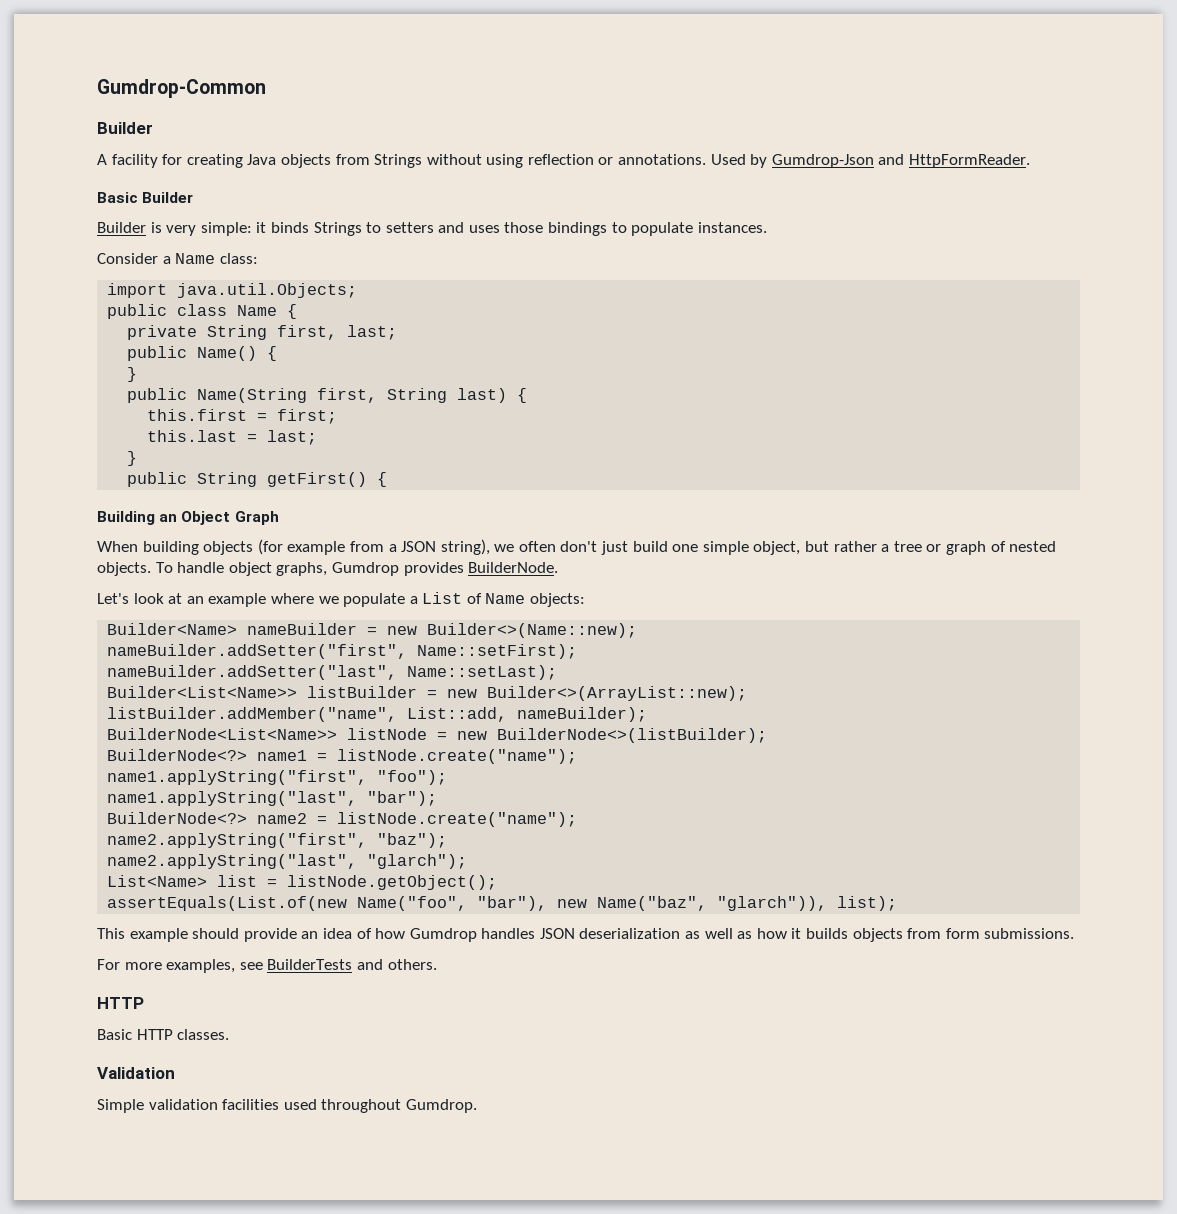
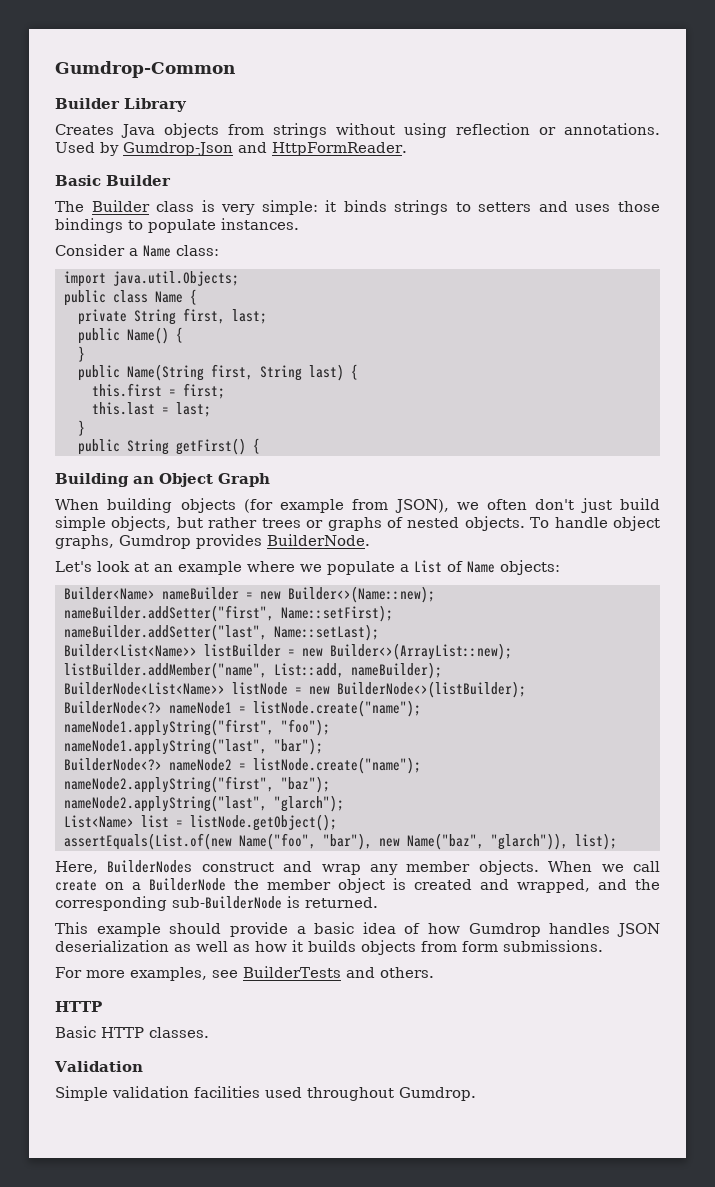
  Gumdrop-Common
- Builder
- A facility for creating Java objects from Strings without using reflection or annotations.
+ Builder Library
+ Creates Java objects from strings without using reflection or annotations.
- Builder is very simple: it binds Strings to setters and uses those bindings to populate instances.
+ The Builder class is very simple: it binds strings to setters and uses those bindings to populate instances.
- When building objects (for example from a JSON string), we often don't just build one simple object, but rather a tree or graph of nested objects.
+ When building objects (for example from JSON), we often don't just build simple objects, but rather trees or graphs of nested objects.
- BuilderNode<?> name1 = listNode.create("name");
- name1.applyString("first", "foo");
+ BuilderNode<?> nameNode1 = listNode.create("name");
+ nameNode1.applyString("first", "foo");
- name1.applyString("last", "bar");
+ nameNode1.applyString("last", "bar");
- BuilderNode<?> name2 = listNode.create("name");
- name2.applyString("first", "baz");
+ BuilderNode<?> nameNode2 = listNode.create("name");
+ nameNode2.applyString("first", "baz");
- name2.applyString("last", "glarch");
+ nameNode2.applyString("last", "glarch");
+ Here, BuilderNodes construct and wrap any member objects. When we call create on a BuilderNode the member object is created and wrapped, and the corresponding sub-BuilderNode is returned.
- This example should provide an idea of how Gumdrop handles JSON deserialization as well as how it builds objects from form submissions.
+ This example should provide a basic idea of how Gumdrop handles JSON deserialization as well as how it builds objects from form submissions.

